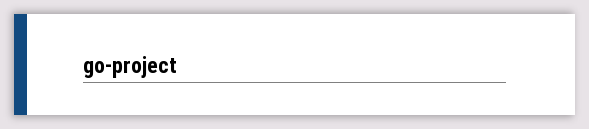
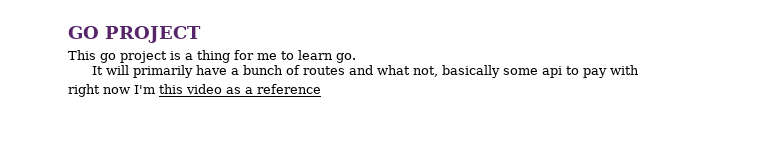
- go-project
+ GO PROJECT
+ This go project is a thing for me to learn go.
+ It will primarily have a bunch of routes and what not, basically some api to pay with
+ right now I'm this video as a reference

